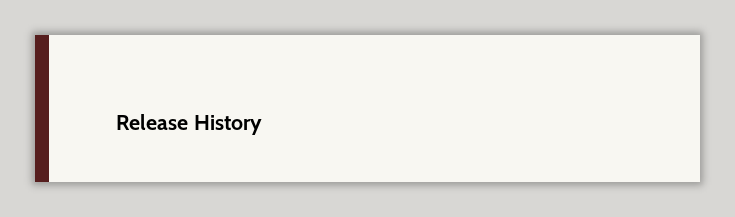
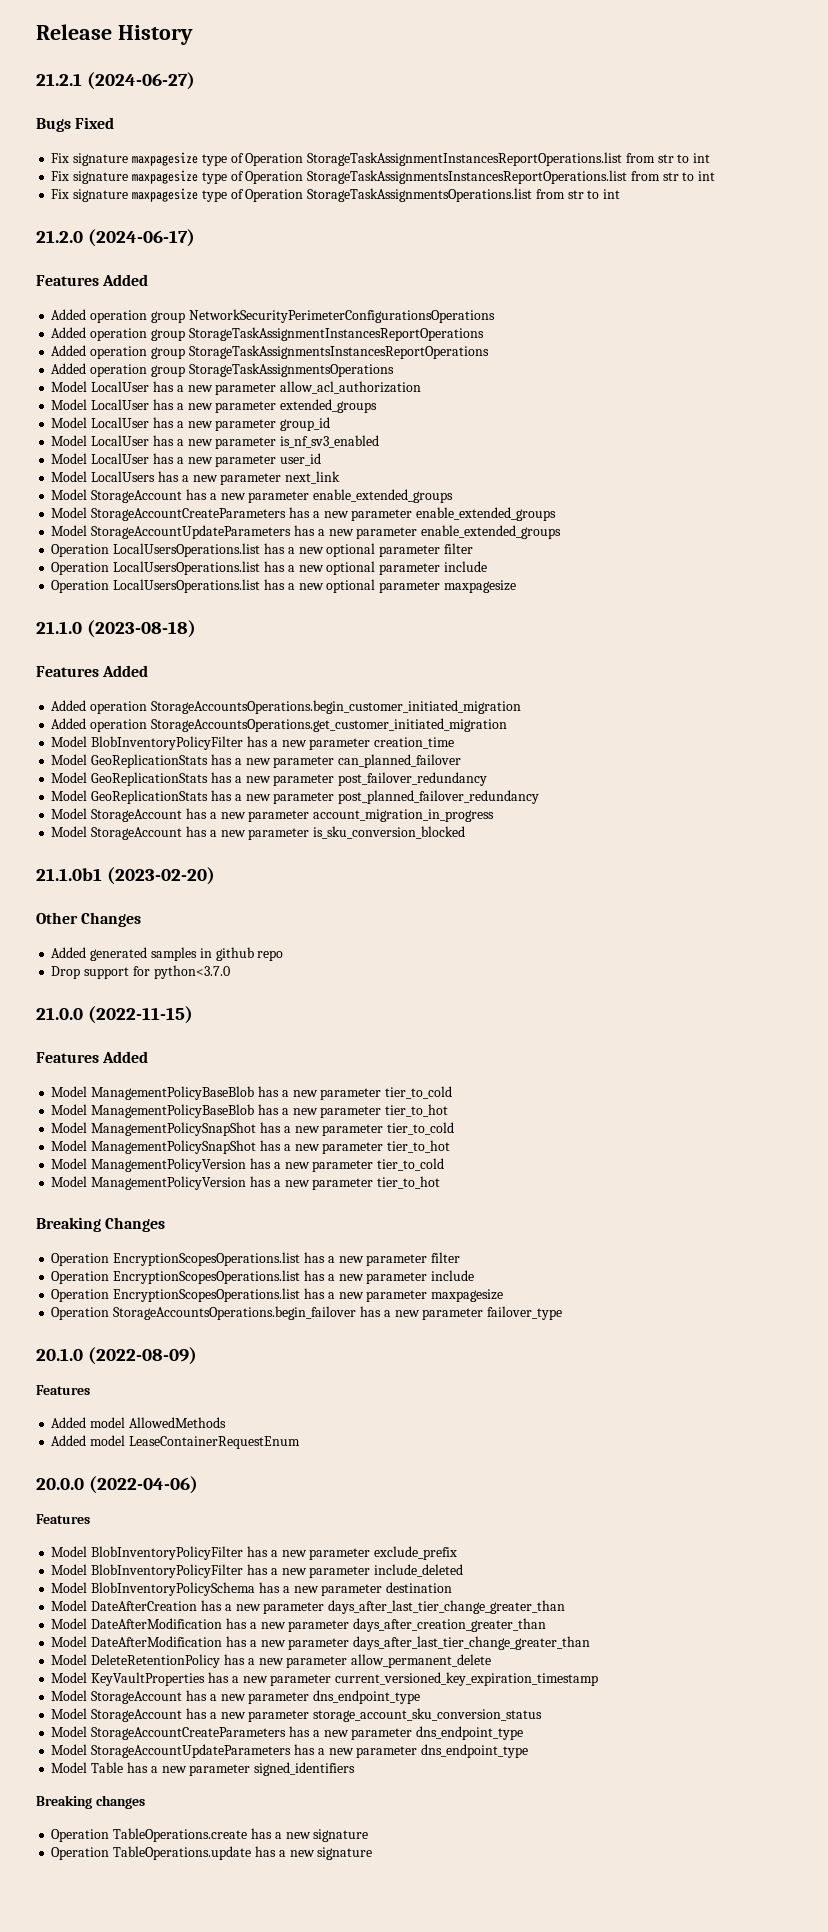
+ 21.2.1 (2024-06-27)
+ Bugs Fixed
+ Fix signature maxpagesize type of Operation StorageTaskAssignmentInstancesReportOperations.list from str to int
+ Fix signature maxpagesize type of Operation StorageTaskAssignmentsInstancesReportOperations.list from str to int
+ Fix signature maxpagesize type of Operation StorageTaskAssignmentsOperations.list from str to int
+ 21.2.0 (2024-06-17)
+ Features Added
+ Added operation group NetworkSecurityPerimeterConfigurationsOperations
+ Added operation group StorageTaskAssignmentInstancesReportOperations
+ Added operation group StorageTaskAssignmentsInstancesReportOperations
+ Added operation group StorageTaskAssignmentsOperations
+ Model LocalUser has a new parameter allow_acl_authorization
+ Model LocalUser has a new parameter extended_groups
+ Model LocalUser has a new parameter group_id
+ Model LocalUser has a new parameter is_nf_sv3_enabled
+ Model LocalUser has a new parameter user_id
+ Model LocalUsers has a new parameter next_link
+ Model StorageAccount has a new parameter enable_extended_groups
+ Model StorageAccountCreateParameters has a new parameter enable_extended_groups
+ Model StorageAccountUpdateParameters has a new parameter enable_extended_groups
+ Operation LocalUsersOperations.list has a new optional parameter filter
+ Operation LocalUsersOperations.list has a new optional parameter include
+ Operation LocalUsersOperations.list has a new optional parameter maxpagesize
+ 21.1.0 (2023-08-18)
+ Features Added
+ Added operation StorageAccountsOperations.begin_customer_initiated_migration
+ Added operation StorageAccountsOperations.get_customer_initiated_migration
+ Model BlobInventoryPolicyFilter has a new parameter creation_time
+ Model GeoReplicationStats has a new parameter can_planned_failover
+ Model GeoReplicationStats has a new parameter post_failover_redundancy
+ Model GeoReplicationStats has a new parameter post_planned_failover_redundancy
+ Model StorageAccount has a new parameter account_migration_in_progress
+ Model StorageAccount has a new parameter is_sku_conversion_blocked
+ 21.1.0b1 (2023-02-20)
+ Other Changes
+ Added generated samples in github repo
+ Drop support for python<3.7.0
+ 21.0.0 (2022-11-15)
+ Features Added
+ Model ManagementPolicyBaseBlob has a new parameter tier_to_cold
+ Model ManagementPolicyBaseBlob has a new parameter tier_to_hot
+ Model ManagementPolicySnapShot has a new parameter tier_to_cold
+ Model ManagementPolicySnapShot has a new parameter tier_to_hot
+ Model ManagementPolicyVersion has a new parameter tier_to_cold
+ Model ManagementPolicyVersion has a new parameter tier_to_hot
+ Breaking Changes
+ Operation EncryptionScopesOperations.list has a new parameter filter
+ Operation EncryptionScopesOperations.list has a new parameter include
+ Operation EncryptionScopesOperations.list has a new parameter maxpagesize
+ Operation StorageAccountsOperations.begin_failover has a new parameter failover_type
+ 20.1.0 (2022-08-09)
+ Features
+ Added model AllowedMethods
+ Added model LeaseContainerRequestEnum
+ 20.0.0 (2022-04-06)
+ Features
+ Model BlobInventoryPolicyFilter has a new parameter exclude_prefix
+ Model BlobInventoryPolicyFilter has a new parameter include_deleted
+ Model BlobInventoryPolicySchema has a new parameter destination
+ Model DateAfterCreation has a new parameter days_after_last_tier_change_greater_than
+ Model DateAfterModification has a new parameter days_after_creation_greater_than
+ Model DateAfterModification has a new parameter days_after_last_tier_change_greater_than
+ Model DeleteRetentionPolicy has a new parameter allow_permanent_delete
+ Model KeyVaultProperties has a new parameter current_versioned_key_expiration_timestamp
+ Model StorageAccount has a new parameter dns_endpoint_type
+ Model StorageAccount has a new parameter storage_account_sku_conversion_status
+ Model StorageAccountCreateParameters has a new parameter dns_endpoint_type
+ Model StorageAccountUpdateParameters has a new parameter dns_endpoint_type
+ Model Table has a new parameter signed_identifiers
+ Breaking changes
+ Operation TableOperations.create has a new signature
+ Operation TableOperations.update has a new signature

